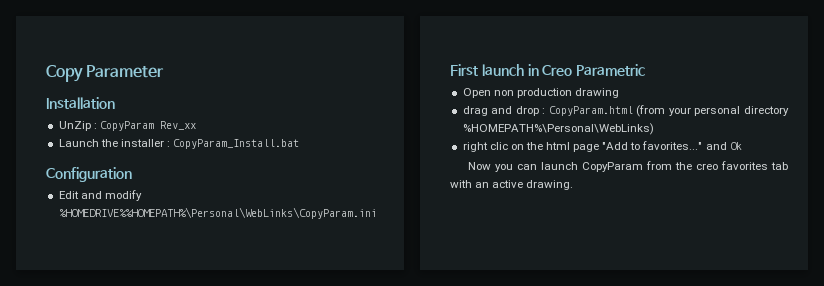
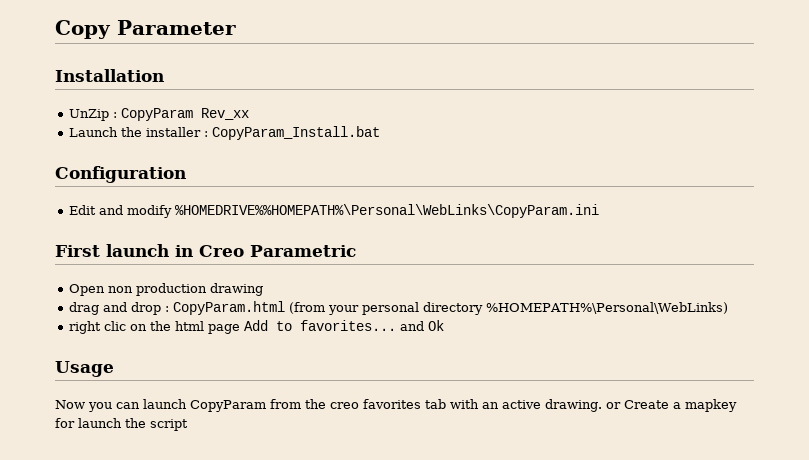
- right clic on the html page "Add to favorites..." and Ok
+ right clic on the html page Add to favorites... and Ok
+ Usage
- Now you can launch CopyParam from the creo favorites tab with an active drawing.
+ Now you can launch CopyParam from the creo favorites tab with an active drawing. or Create a mapkey for launch the script

